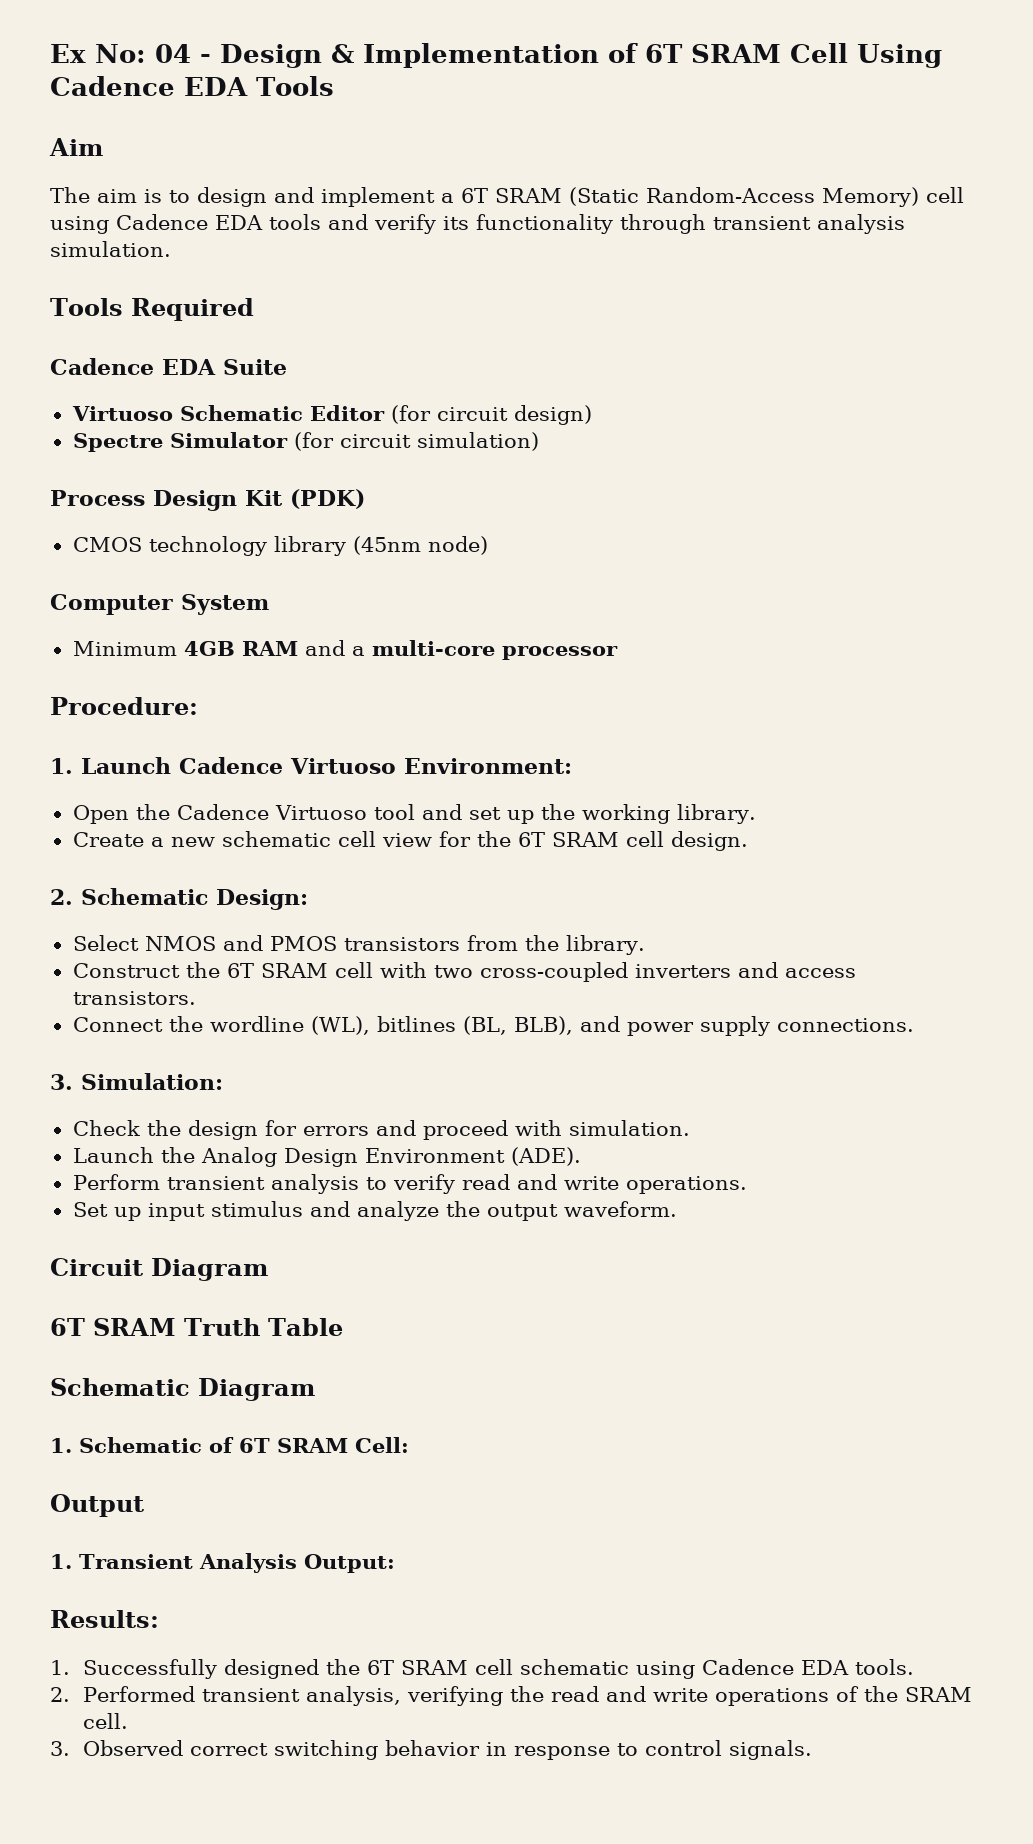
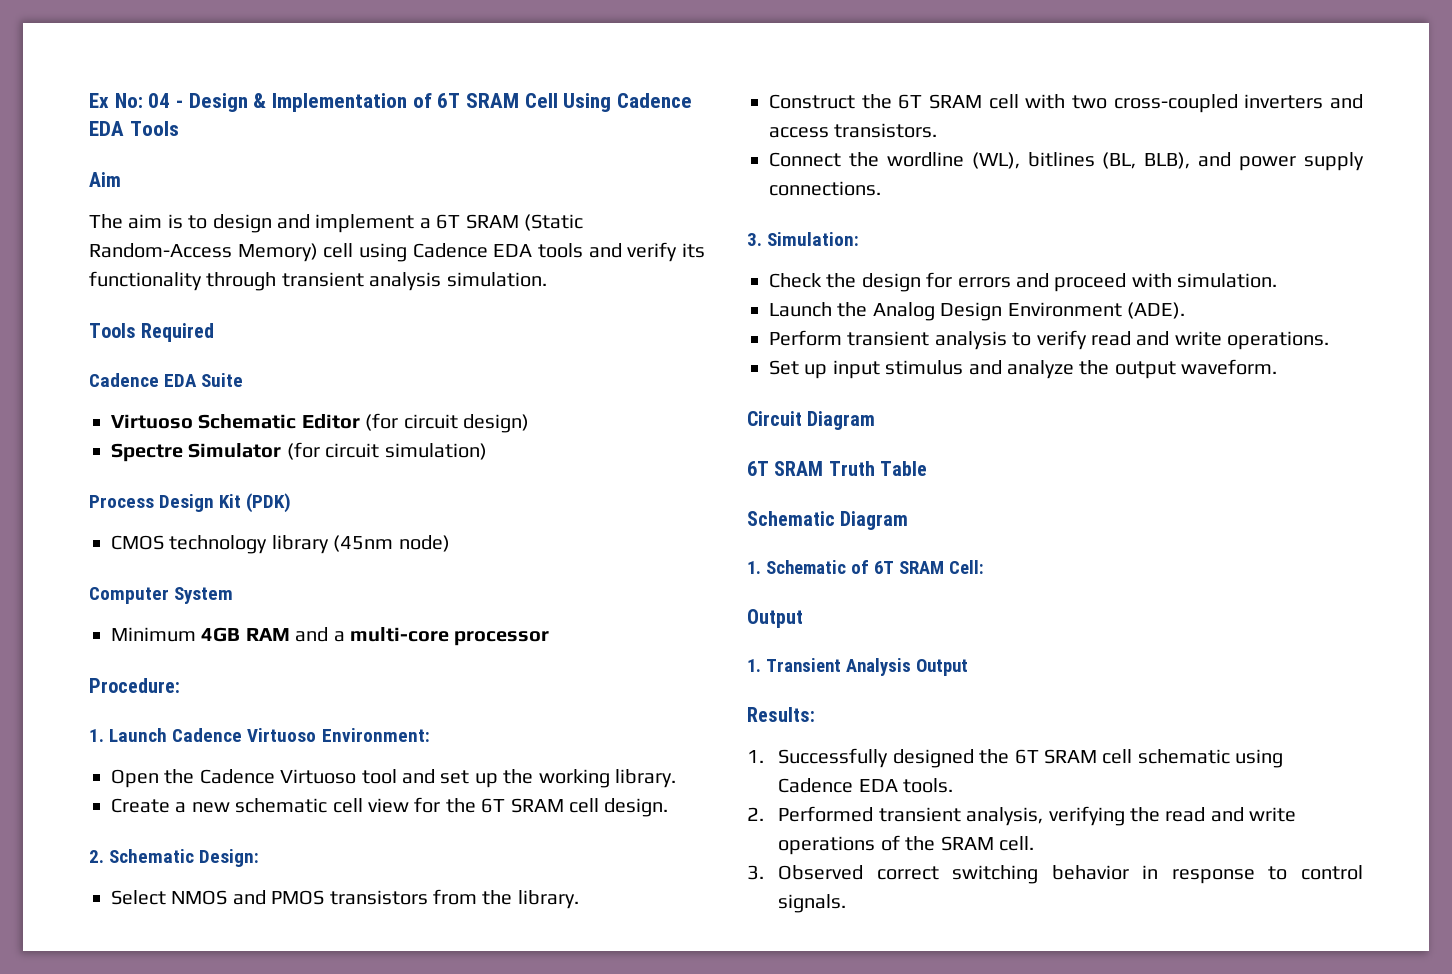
- 1. Transient Analysis Output:
+ 1. Transient Analysis Output

